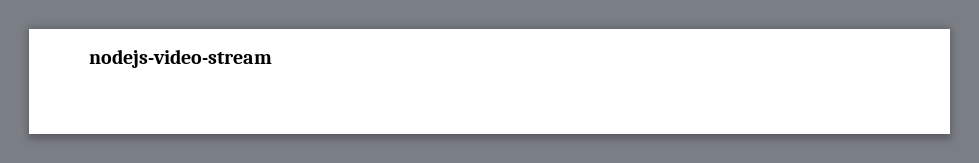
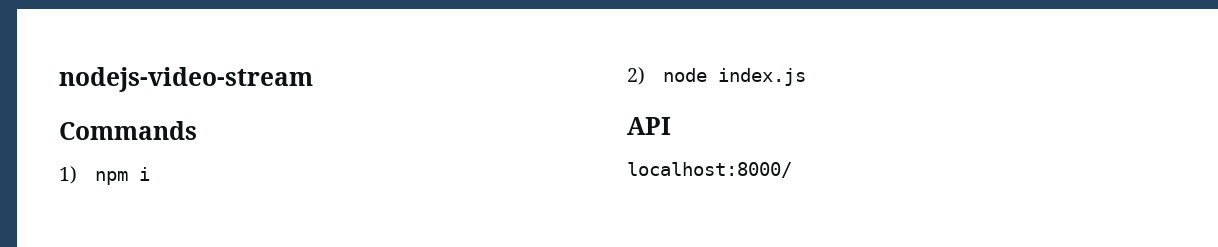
+ Commands
+ 1) npm i
+ 2) node index.js
+ API
+ localhost:8000/

